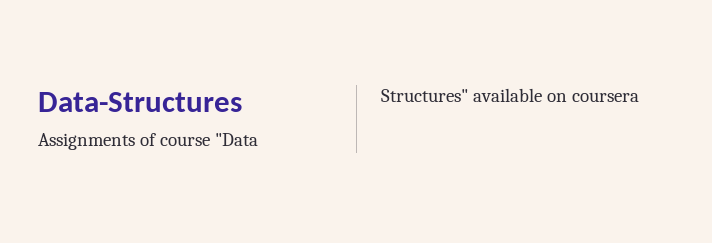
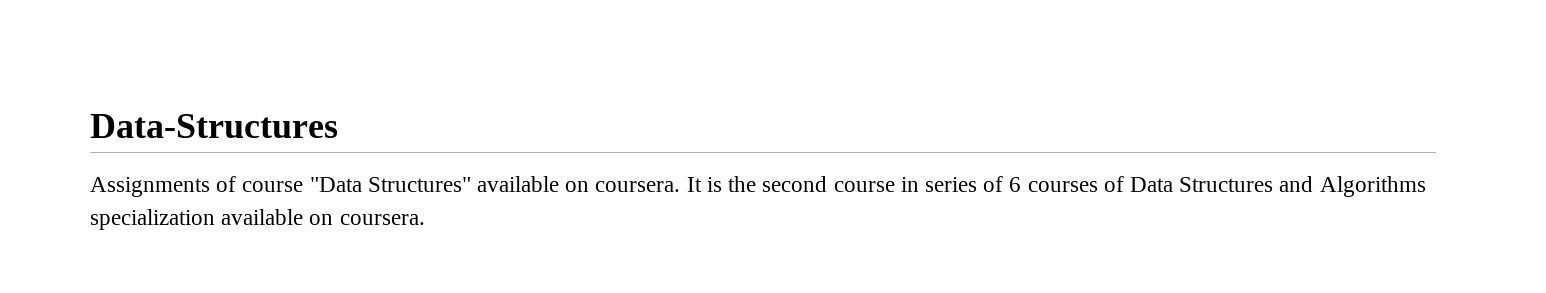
- Assignments of course "Data Structures" available on coursera
+ Assignments of course "Data Structures" available on coursera. It is the second course in series of 6 courses of Data Structures and Algorithms specialization available on coursera.

